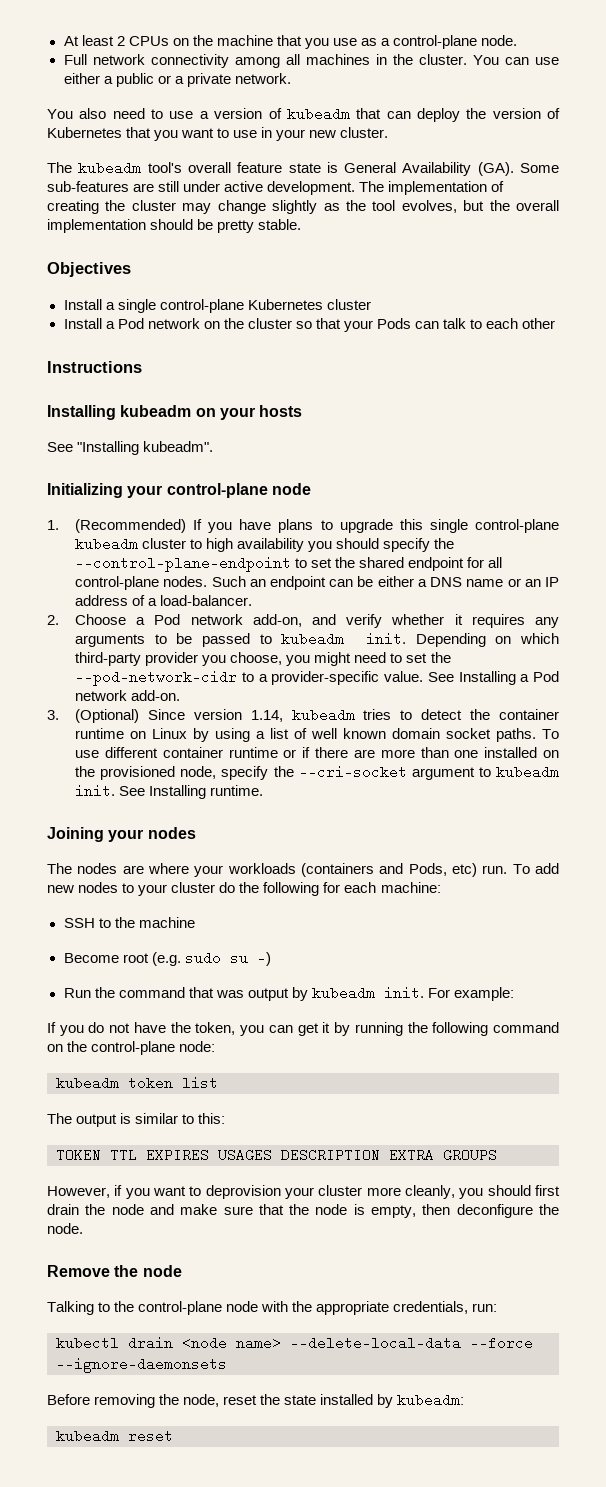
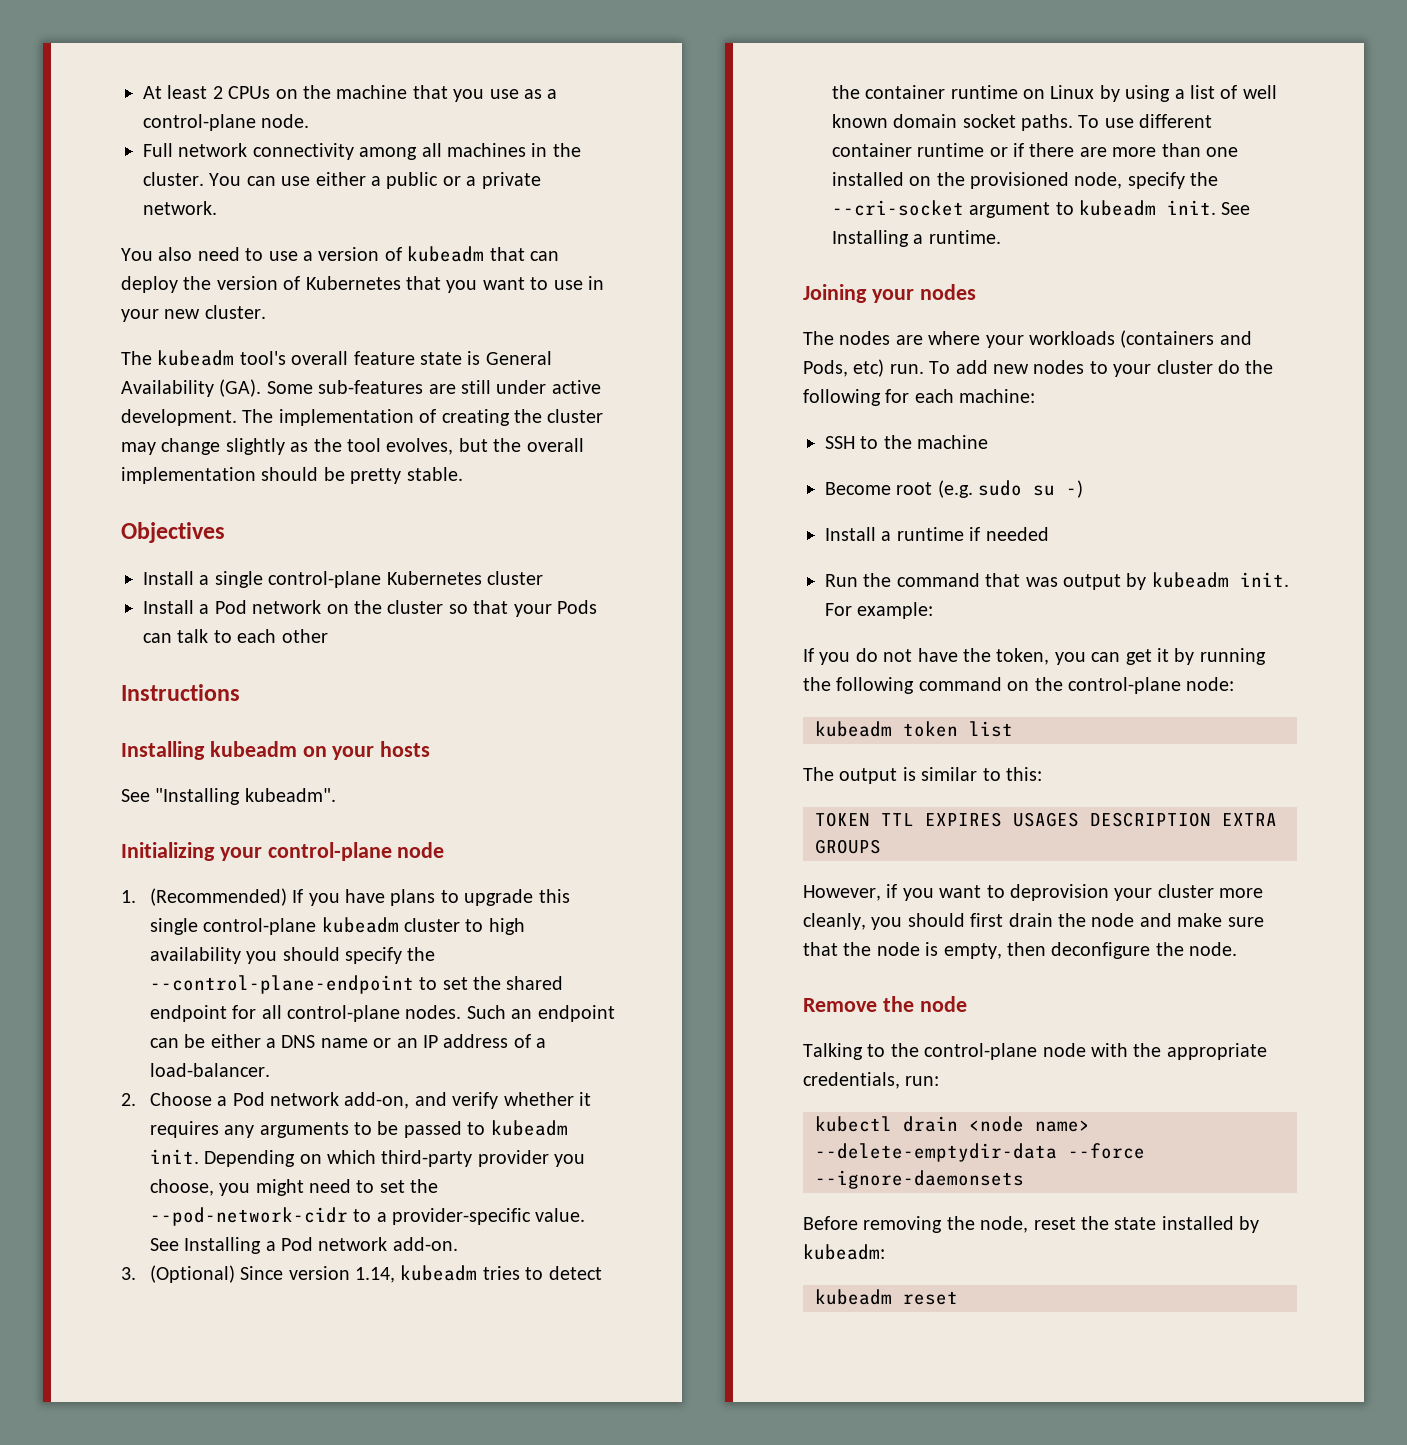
- See Installing runtime.
+ See Installing a runtime.
+ Install a runtime if needed
- kubectl drain <node name> --delete-local-data --force --ignore-daemonsets
+ kubectl drain <node name> --delete-emptydir-data --force --ignore-daemonsets

